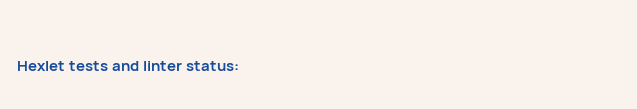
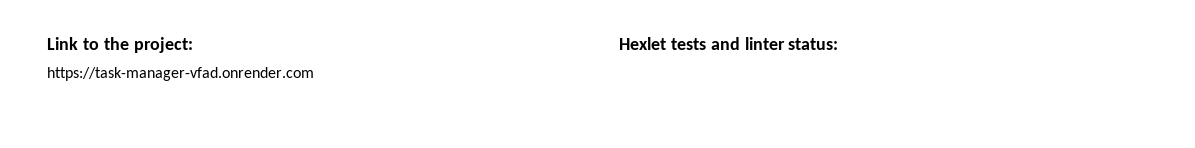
+ Link to the project:
+ https://task-manager-vfad.onrender.com

